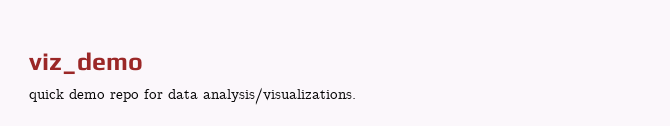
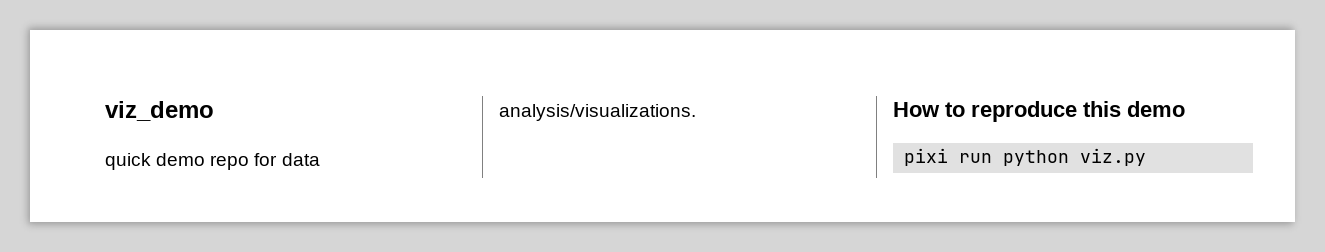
+ How to reproduce this demo
+ pixi run python viz.py

